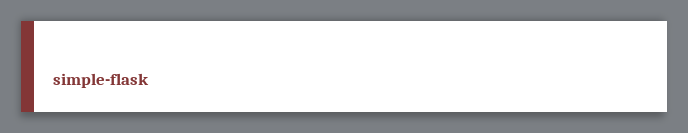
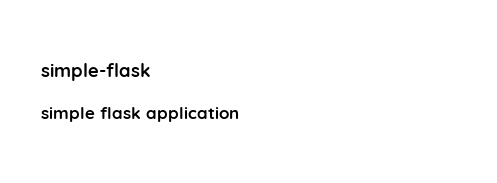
+ simple flask application

